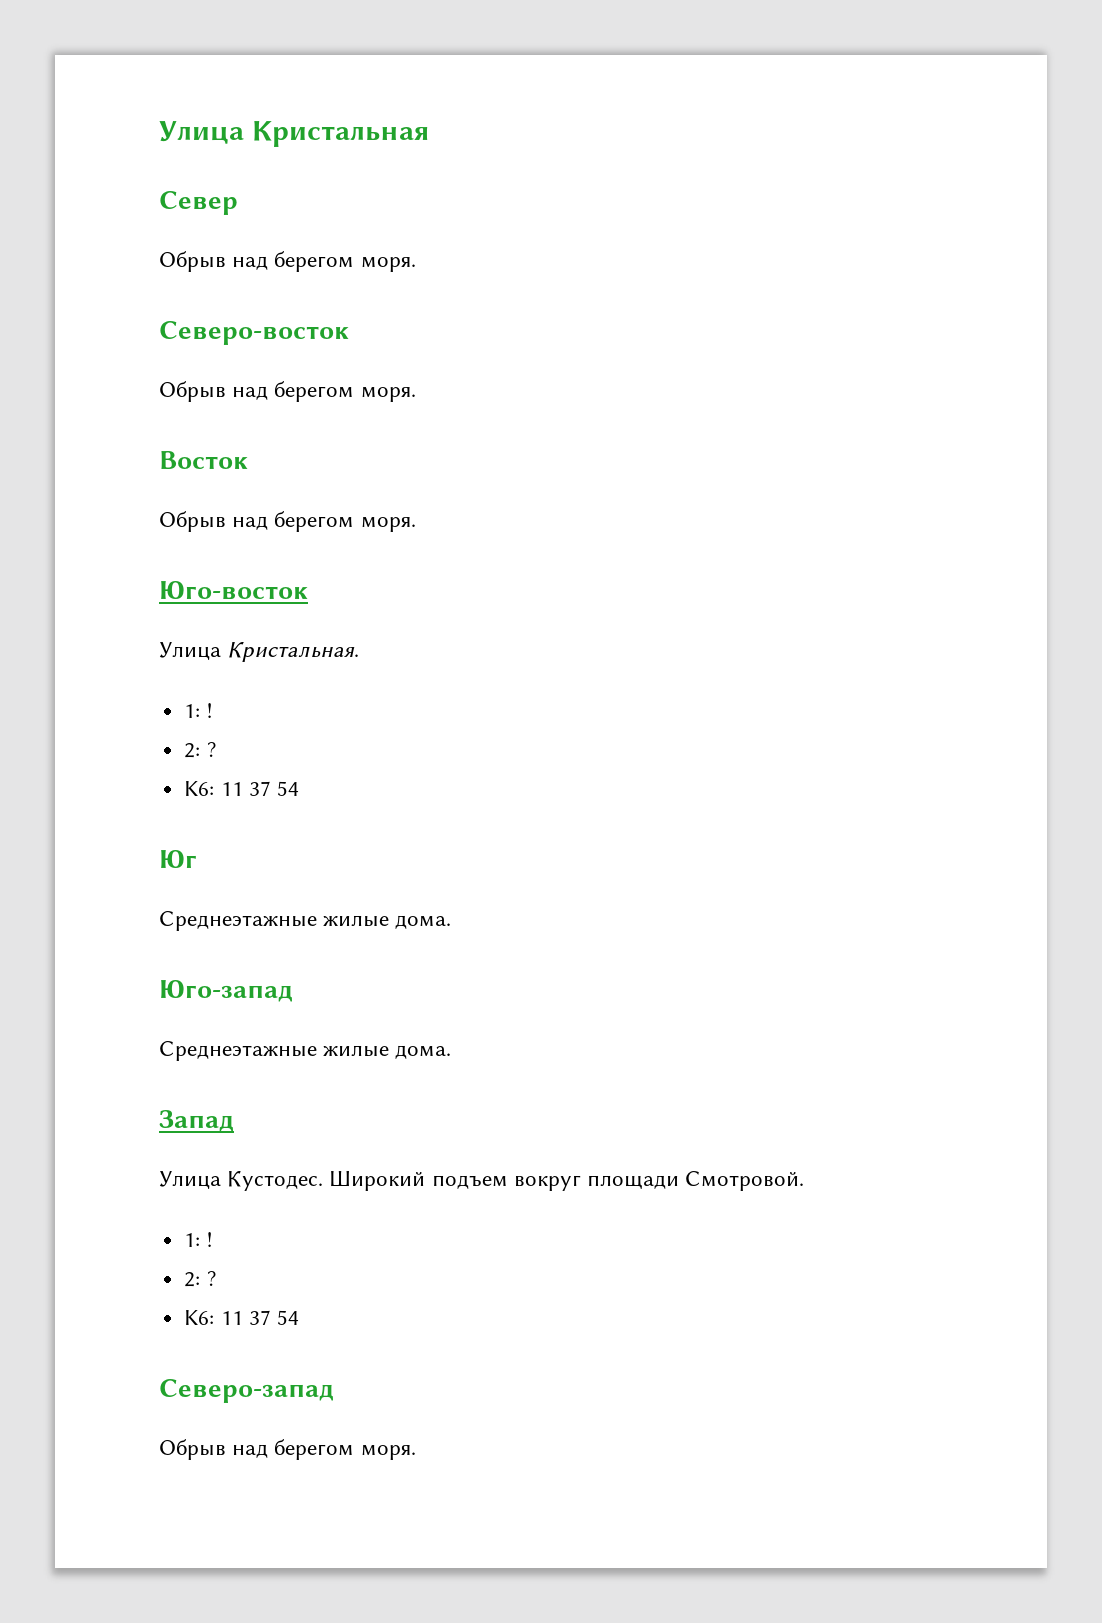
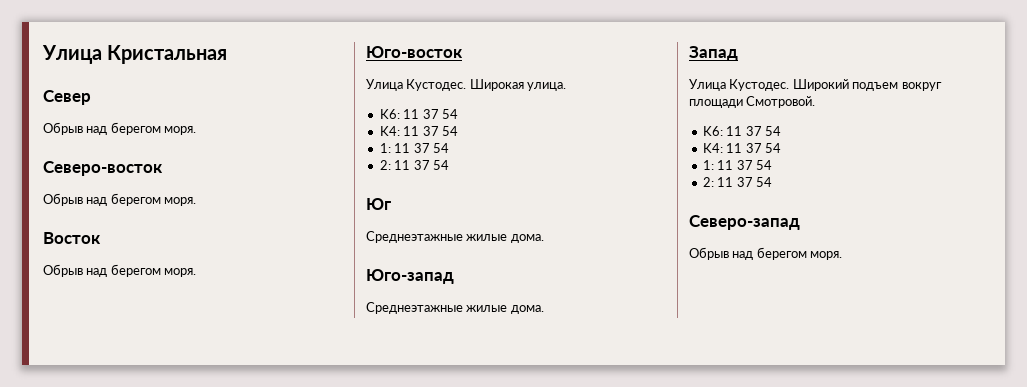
- Улица Кристальная.
- 1: !
- 2: ?
+ Улица Кустодес. Широкая улица.
  K6: 11 37 54
+ K4: 11 37 54
+ 1: 11 37 54
+ 2: 11 37 54
  Широкий подъем вокруг площади Смотровой.
- 1: !
- 2: ?
  K6: 11 37 54
+ K4: 11 37 54
+ 1: 11 37 54
+ 2: 11 37 54

